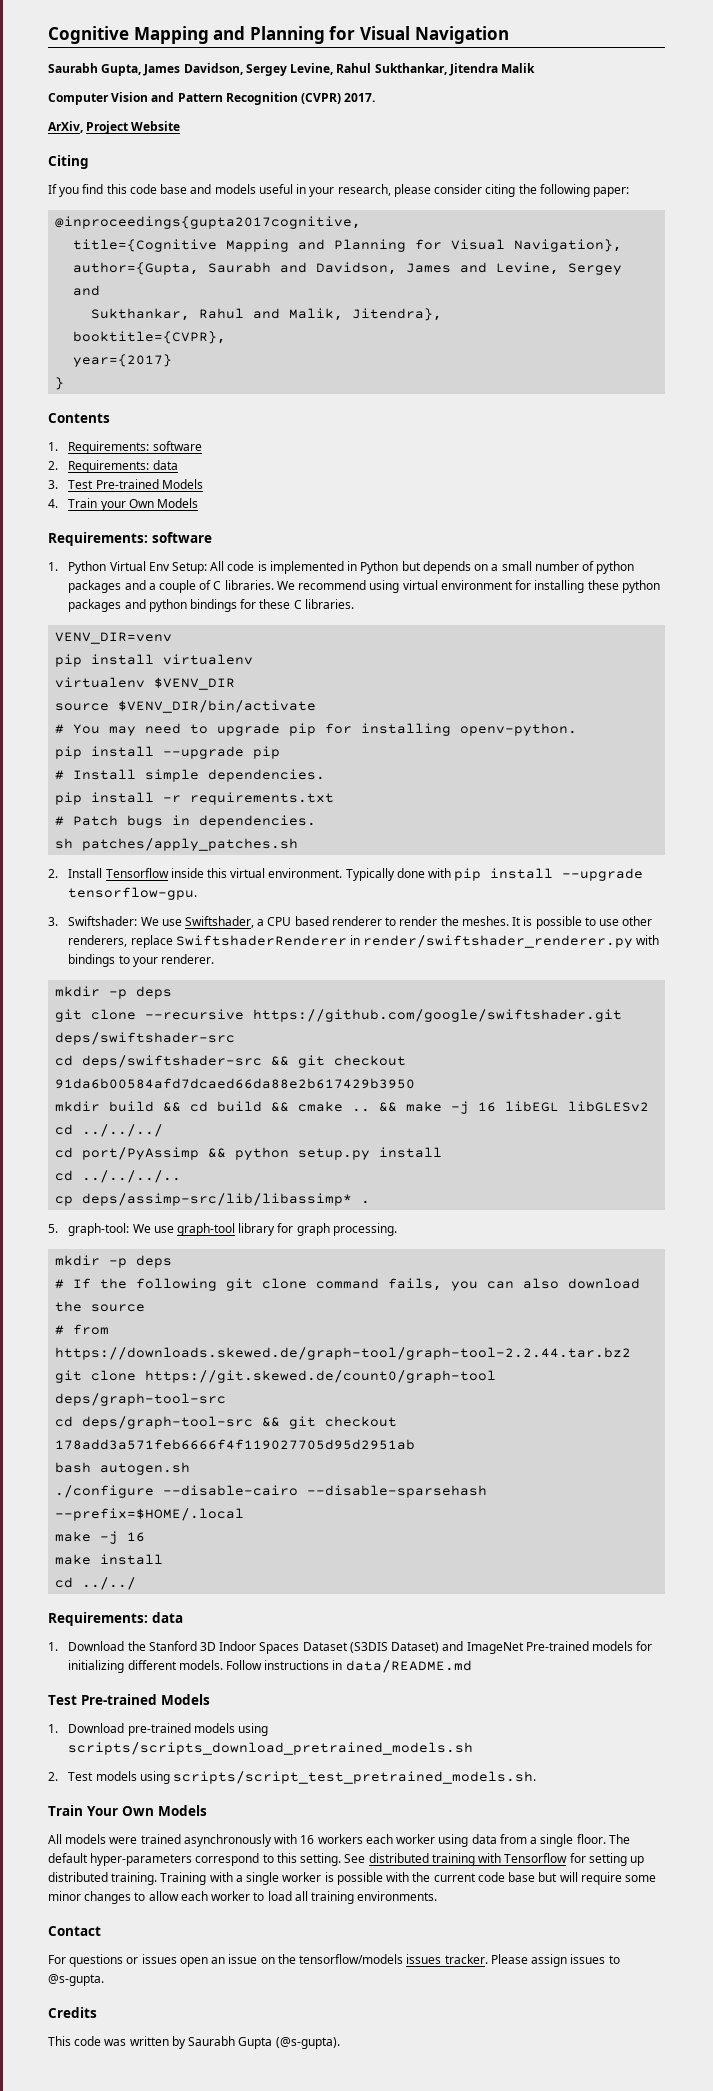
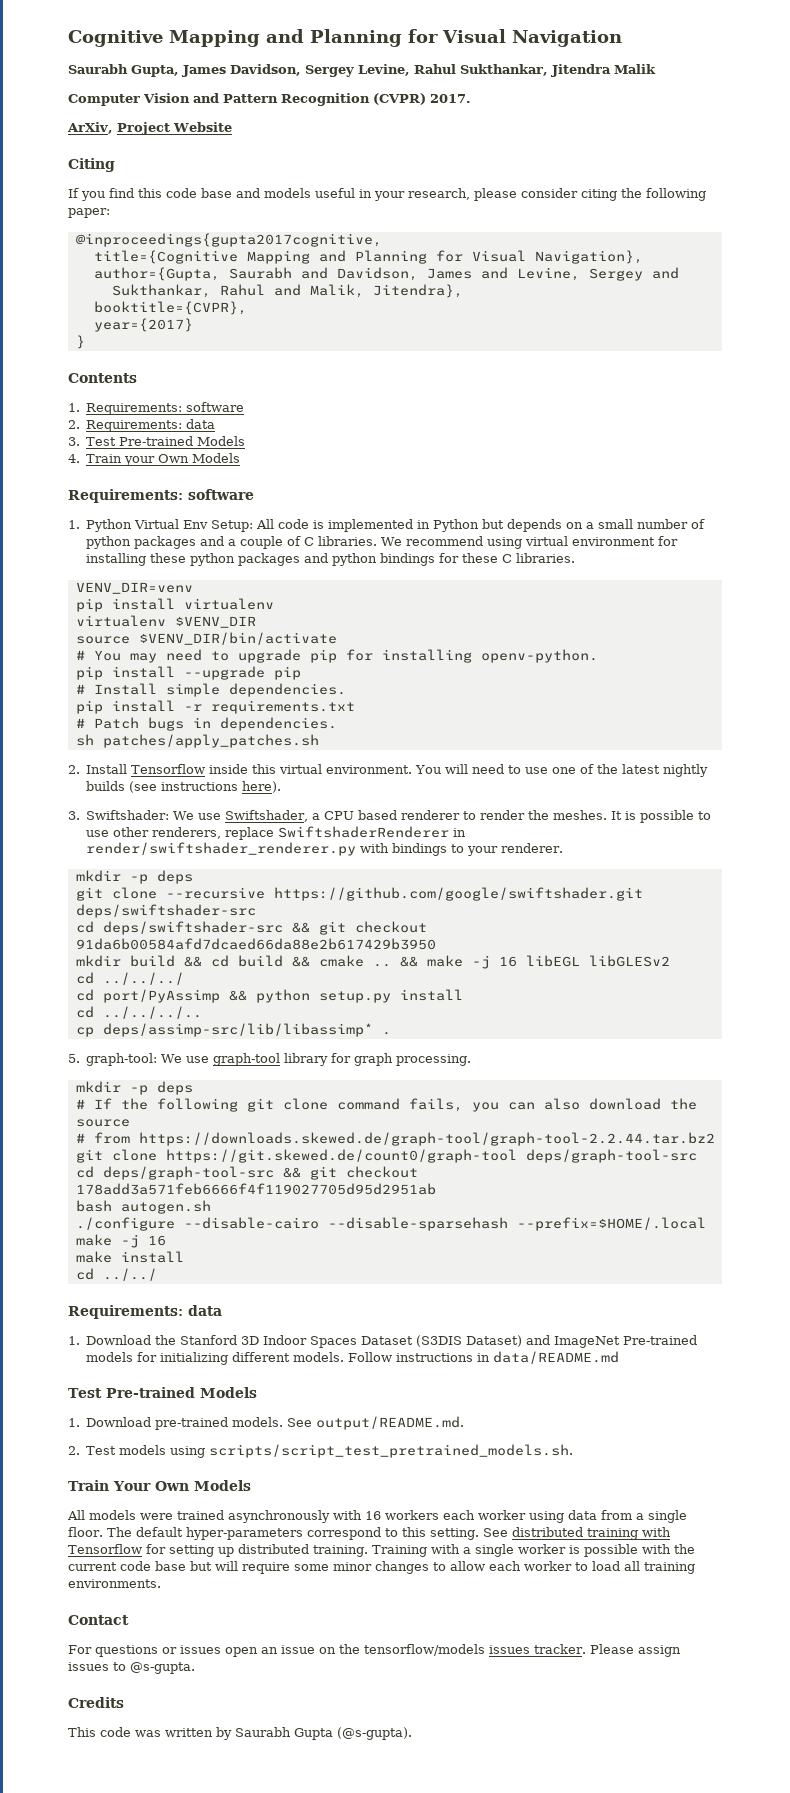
- Typically done with pip install --upgrade tensorflow-gpu.
+ You will need to use one of the latest nightly builds (see instructions here).
- 1. Download pre-trained models using scripts/scripts_download_pretrained_models.sh
+ 1. Download pre-trained models. See output/README.md.

